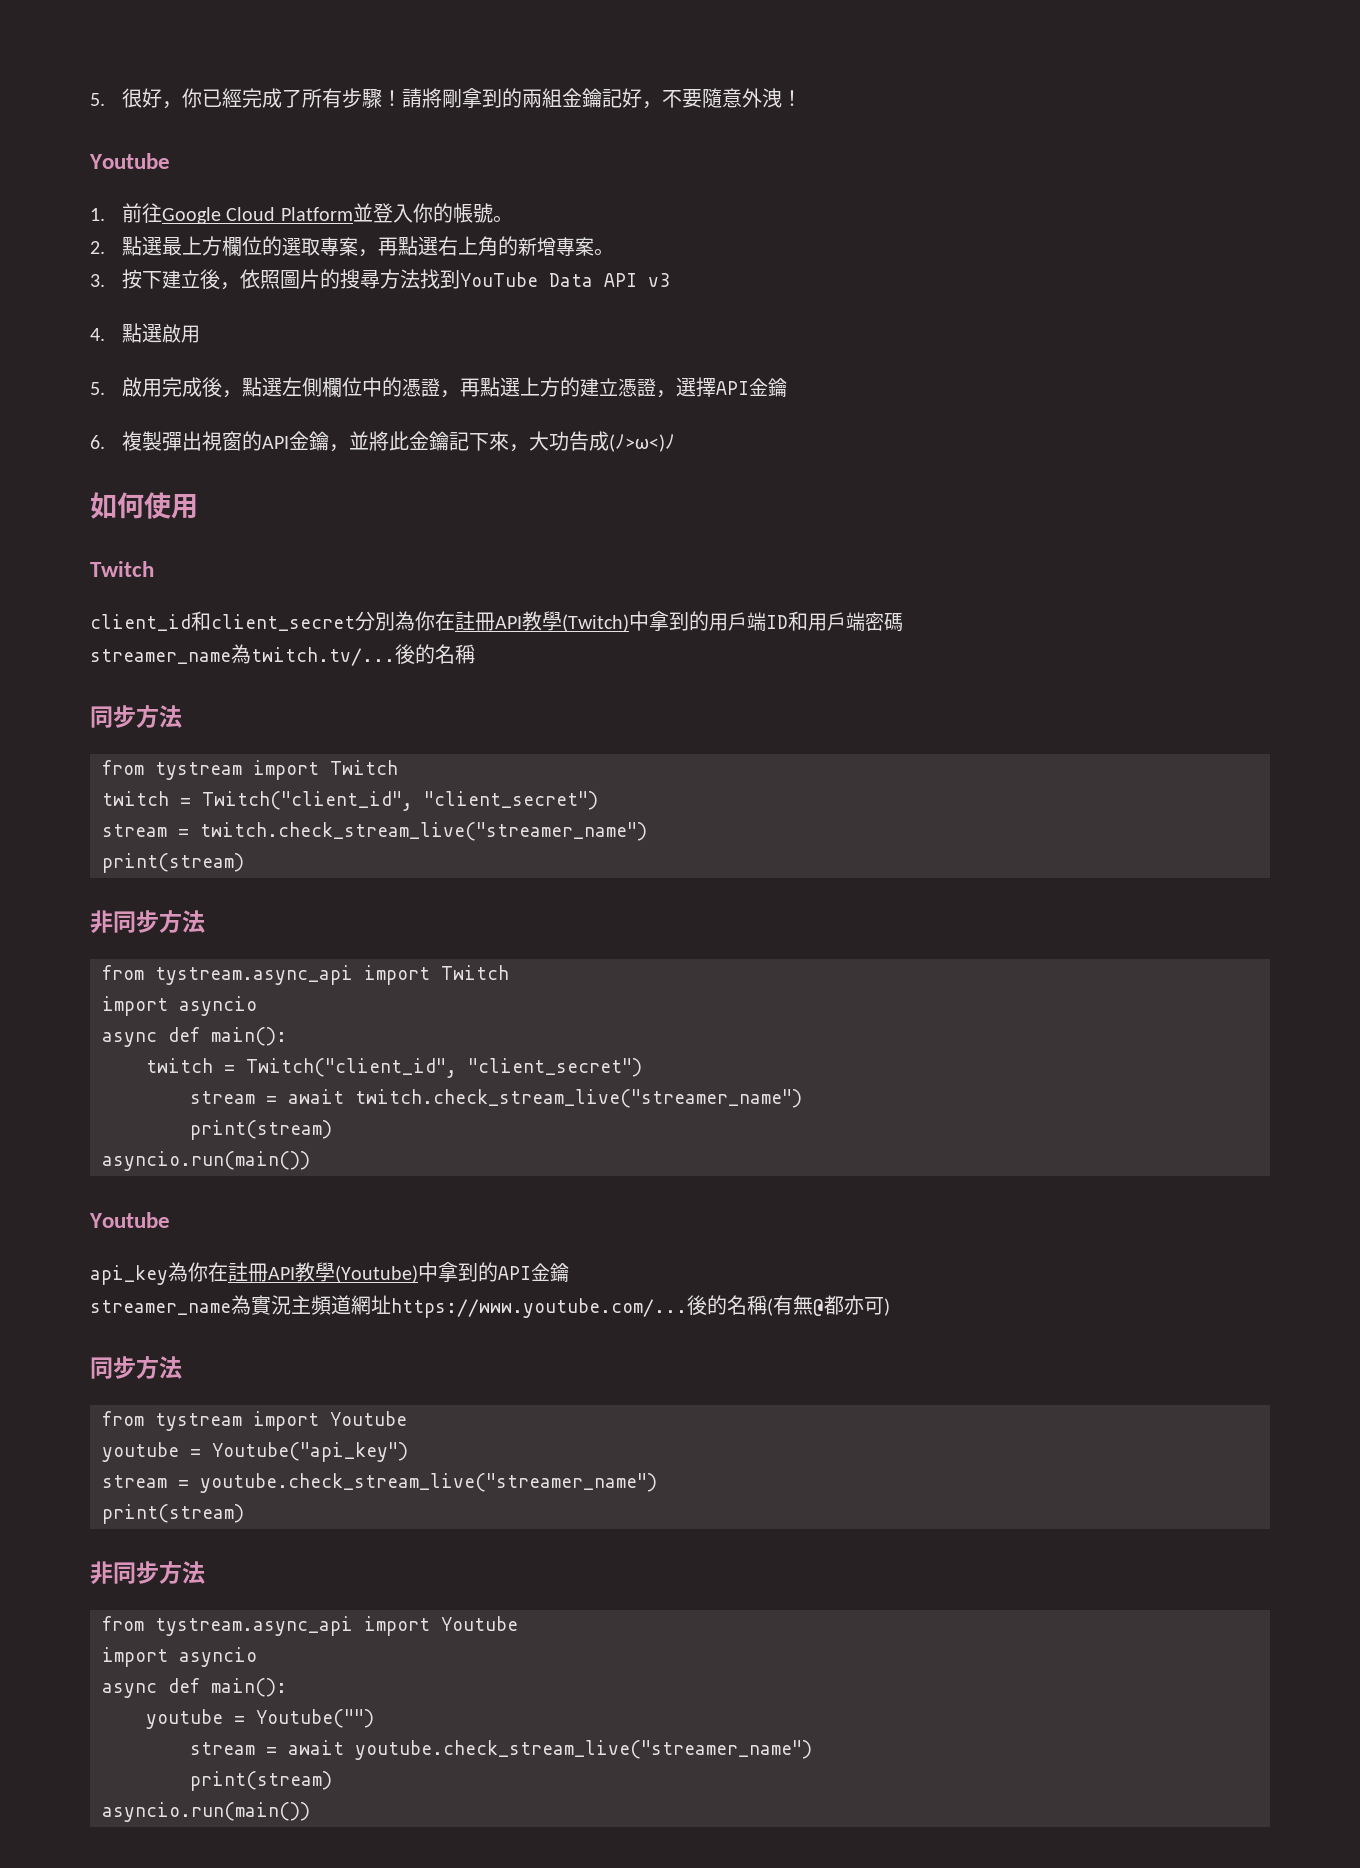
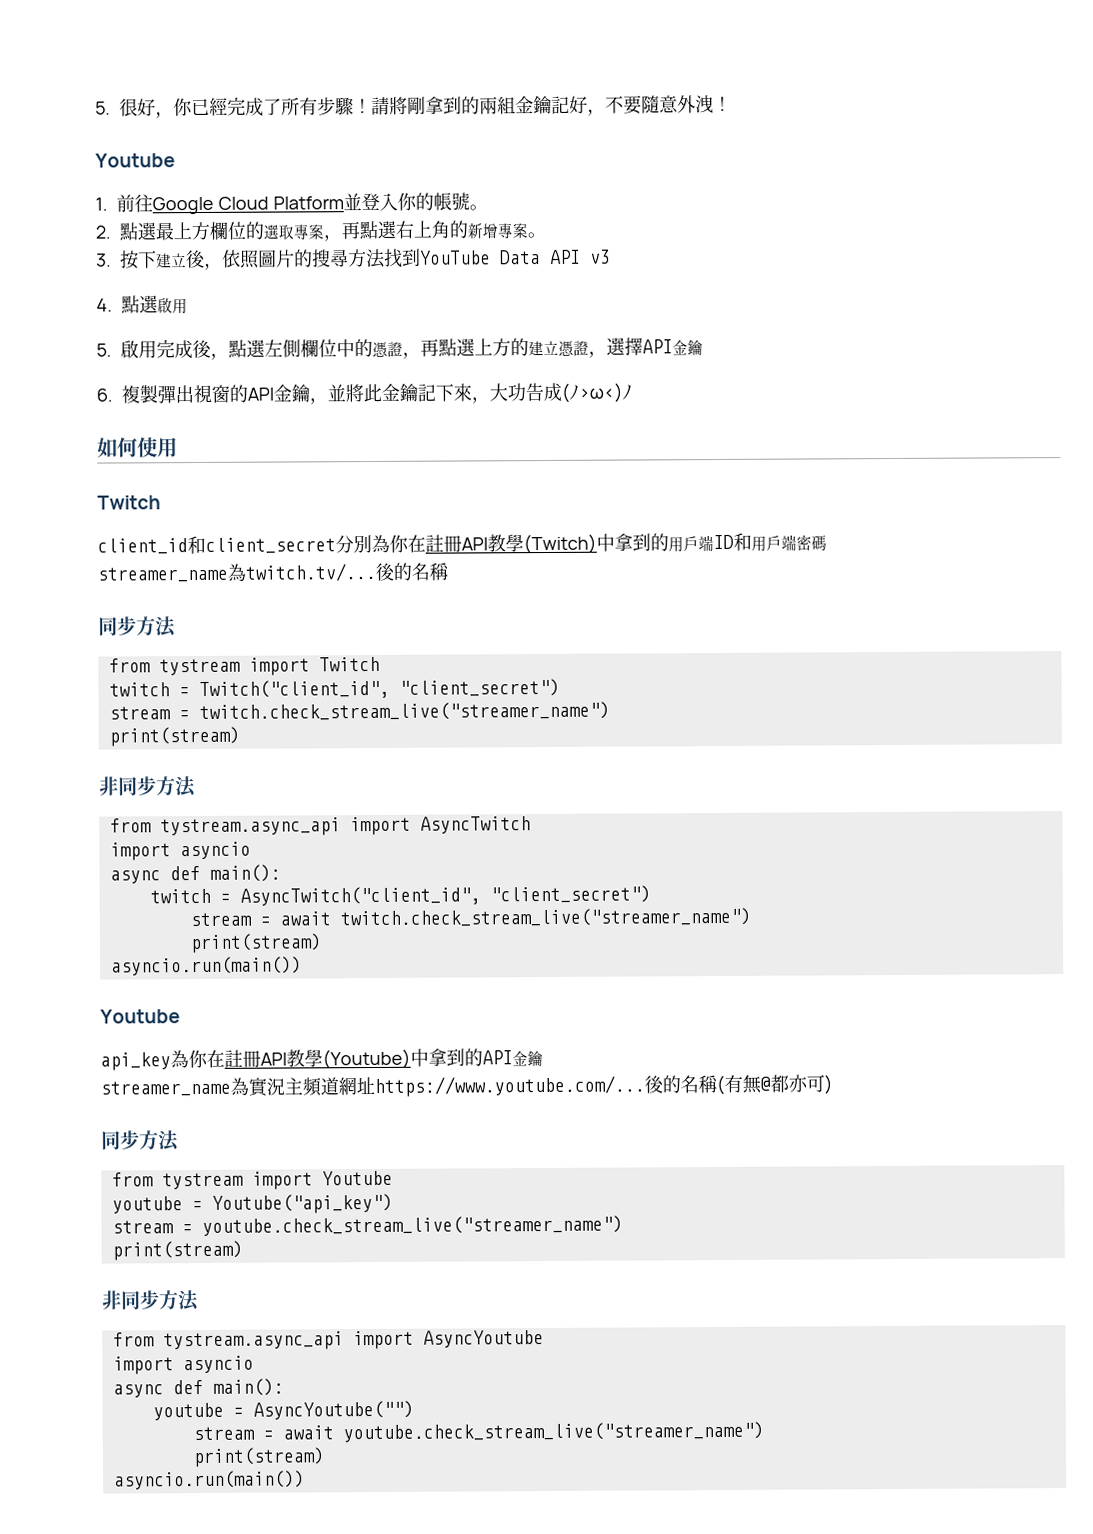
- from tystream.async_api import Twitch
+ from tystream.async_api import AsyncTwitch
  import asyncio
  async def main():
- twitch = Twitch("client_id", "client_secret")
+ twitch = AsyncTwitch("client_id", "client_secret")
- from tystream.async_api import Youtube
+ from tystream.async_api import AsyncYoutube
- youtube = Youtube("")
+ youtube = AsyncYoutube("")

